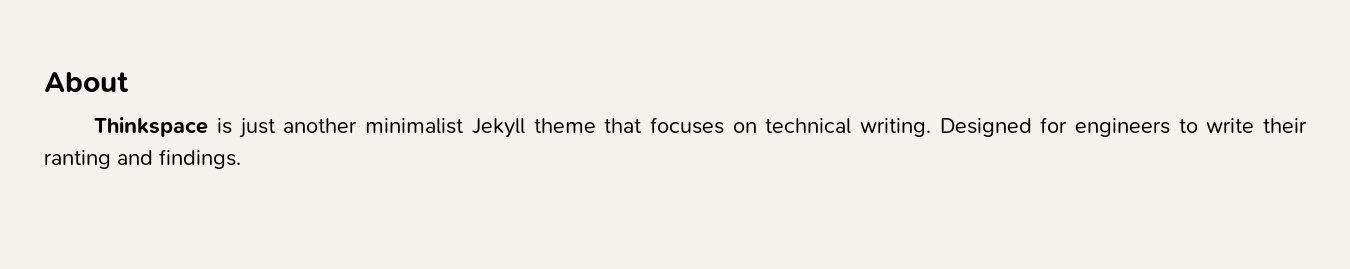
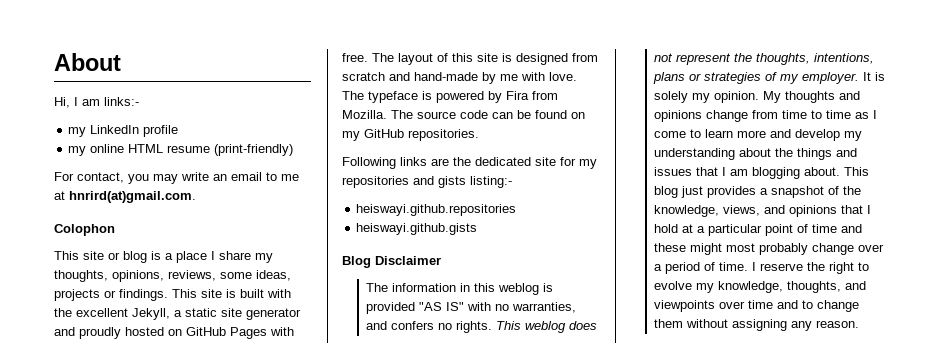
- Thinkspace is just another minimalist Jekyll theme that focuses on technical writing. Designed for engineers to write their ranting and findings.
+ Hi, I am links:-
+ my LinkedIn profile
+ my online HTML resume (print-friendly)
+ For contact, you may write an email to me at hnrird(at)gmail.com.
+ Colophon
+ This site or blog is a place I share my thoughts, opinions, reviews, some ideas, projects or findings. This site is built with the excellent Jekyll, a static site generator and proudly hosted on GitHub Pages with free. The layout of this site is designed from scratch and hand-made by me with love. The typeface is powered by Fira from Mozilla. The source code can be found on my GitHub repositories.
+ Following links are the dedicated site for my repositories and gists listing:-
+ heiswayi.github.repositories
+ heiswayi.github.gists
+ Blog Disclaimer
+ The information in this weblog is provided "AS IS" with no warranties, and confers no rights. This weblog does not represent the thoughts, intentions, plans or strategies of my employer. It is solely my opinion. My thoughts and opinions change from time to time as I come to learn more and develop my understanding about the things and issues that I am blogging about. This blog just provides a snapshot of the knowledge, views, and opinions that I hold at a particular point of time and these might most probably change over a period of time. I reserve the right to evolve my knowledge, thoughts, and viewpoints over time and to change them without assigning any reason.

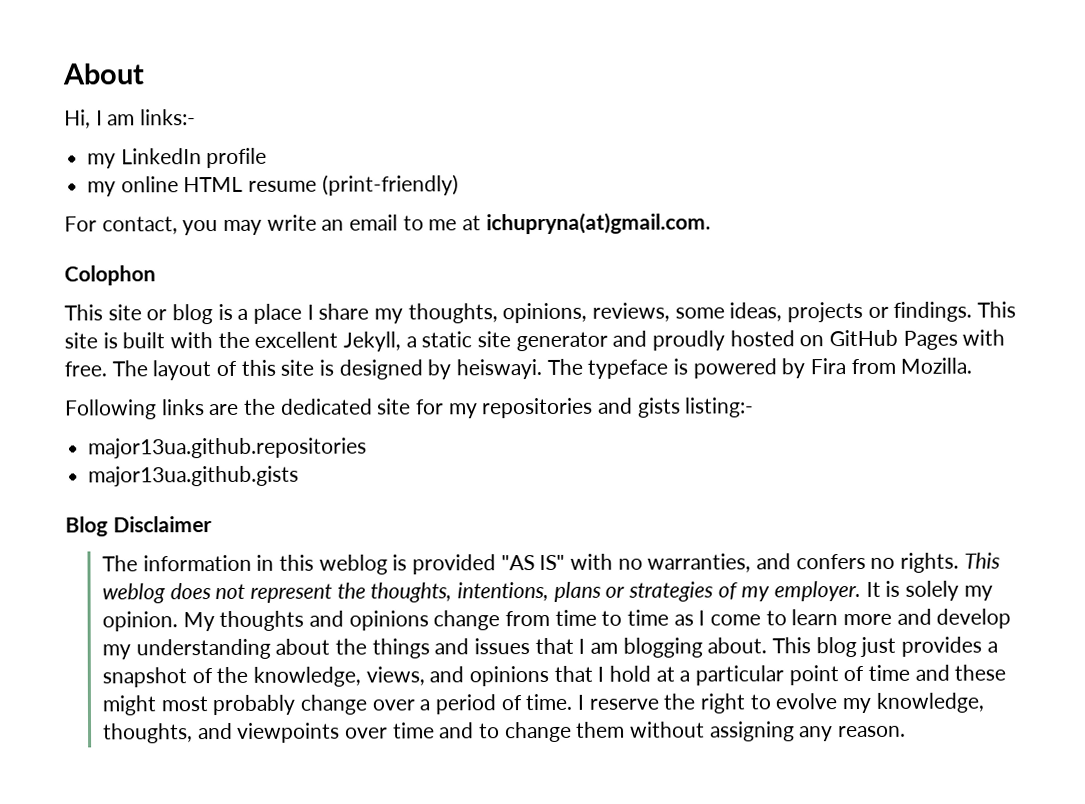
- For contact, you may write an email to me at hnrird(at)gmail.com.
+ For contact, you may write an email to me at ichupryna(at)gmail.com.
- The layout of this site is designed from scratch and hand-made by me with love.
+ The layout of this site is designed by heiswayi.
- The source code can be found on my GitHub repositories.
- heiswayi.github.repositories
- heiswayi.github.gists
+ major13ua.github.repositories
+ major13ua.github.gists

